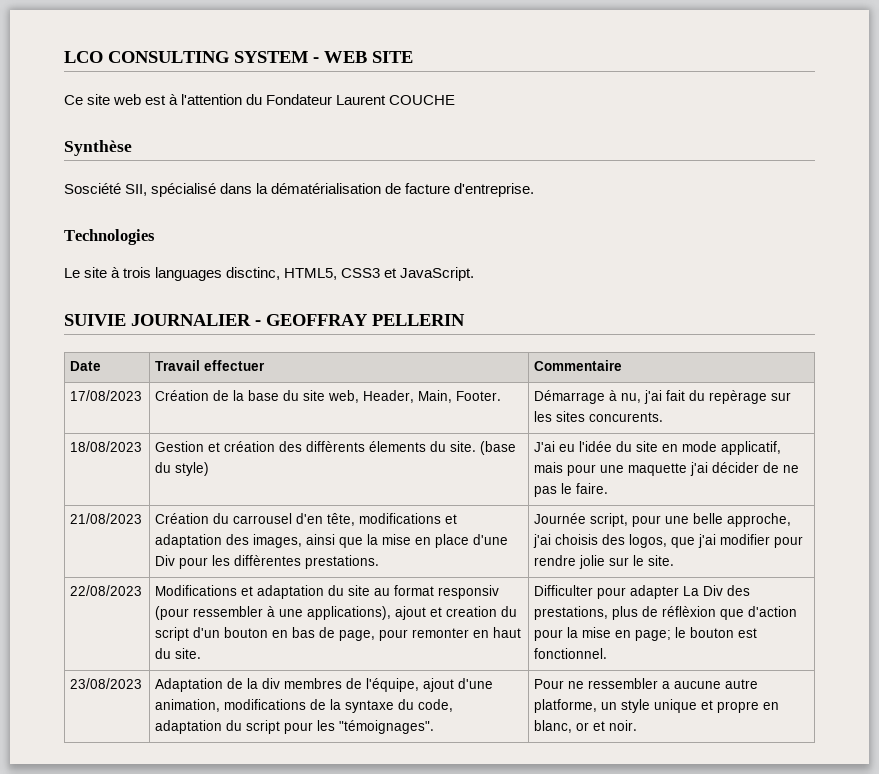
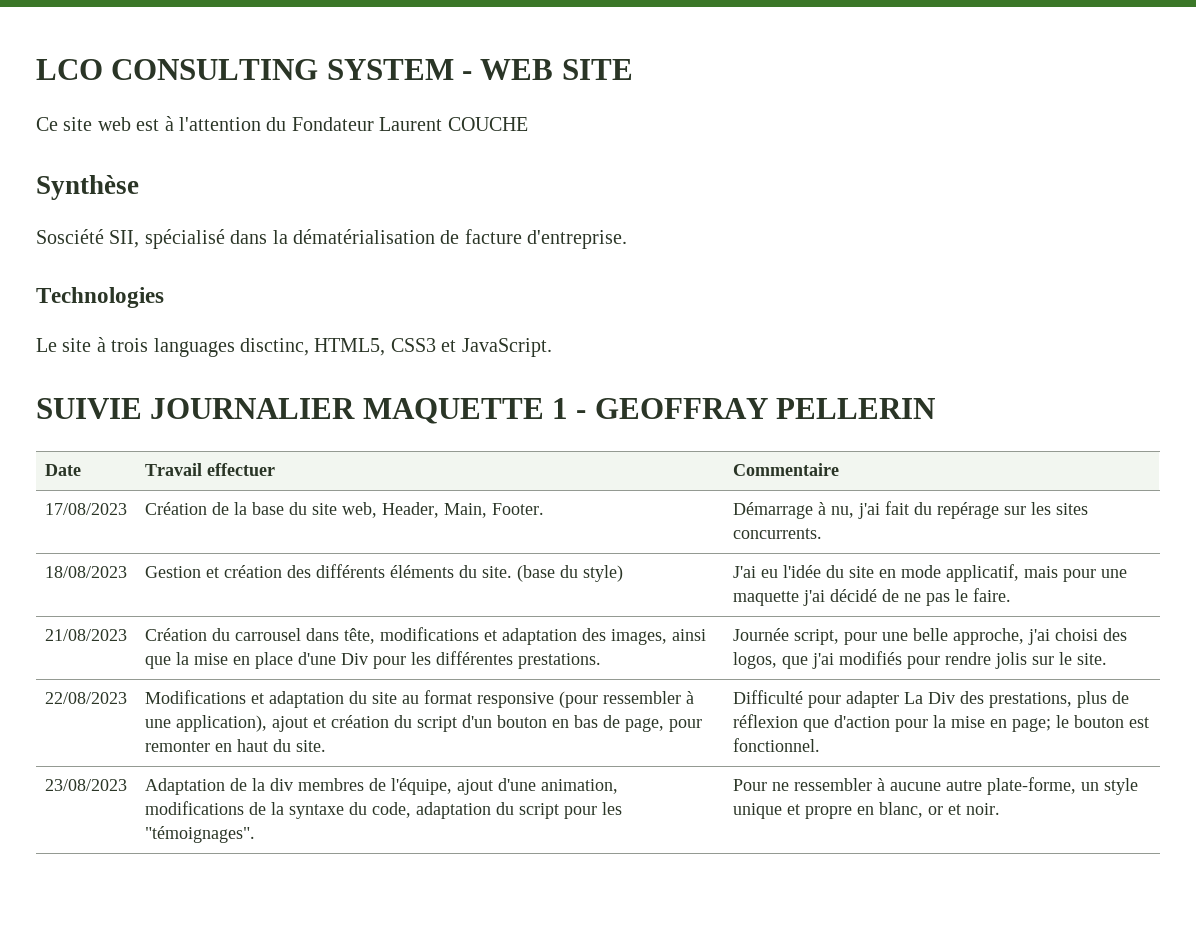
- SUIVIE JOURNALIER - GEOFFRAY PELLERIN
+ SUIVIE JOURNALIER MAQUETTE 1 - GEOFFRAY PELLERIN
- 17/08/2023 | Création de la base du site web, Header, Main, Footer. | Démarrage à nu, j'ai fait du repèrage sur les sites concurents.
+ 17/08/2023 | Création de la base du site web, Header, Main, Footer. | Démarrage à nu, j'ai fait du repérage sur les sites concurrents.
- 18/08/2023 | Gestion et création des diffèrents élements du site. (base du style) | J'ai eu l'idée du site en mode applicatif, mais pour une maquette j'ai décider de ne pas le faire.
+ 18/08/2023 | Gestion et création des différents éléments du site. (base du style) | J'ai eu l'idée du site en mode applicatif, mais pour une maquette j'ai décidé de ne pas le faire.
- Création du carrousel d'en tête, modifications et adaptation des images, ainsi que la mise en place d'une Div pour les diffèrentes prestations.
+ Création du carrousel dans tête, modifications et adaptation des images, ainsi que la mise en place d'une Div pour les différentes prestations.
- Journée script, pour une belle approche, j'ai choisis des logos, que j'ai modifier pour rendre jolie sur le site.
+ Journée script, pour une belle approche, j'ai choisi des logos, que j'ai modifiés pour rendre jolis sur le site.
- Modifications et adaptation du site au format responsiv (pour ressembler à une applications), ajout et creation du script d'un bouton en bas de page, pour remonter en haut du site.
+ Modifications et adaptation du site au format responsive (pour ressembler à une application), ajout et création du script d'un bouton en bas de page, pour remonter en haut du site.
- Difficulter pour adapter La Div des prestations, plus de réflèxion que d'action pour la mise en page; le bouton est fonctionnel.
+ Difficulté pour adapter La Div des prestations, plus de réflexion que d'action pour la mise en page; le bouton est fonctionnel.
- 23/08/2023 | Adaptation de la div membres de l'équipe, ajout d'une animation, modifications de la syntaxe du code, adaptation du script pour les "témoignages". | Pour ne ressembler a aucune autre platforme, un style unique et propre en blanc, or et noir.
+ 23/08/2023 | Adaptation de la div membres de l'équipe, ajout d'une animation, modifications de la syntaxe du code, adaptation du script pour les "témoignages". | Pour ne ressembler à aucune autre plate-forme, un style unique et propre en blanc, or et noir.

